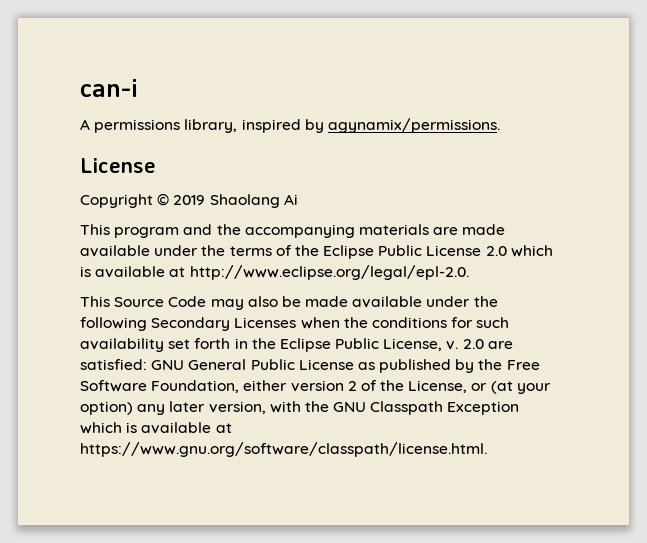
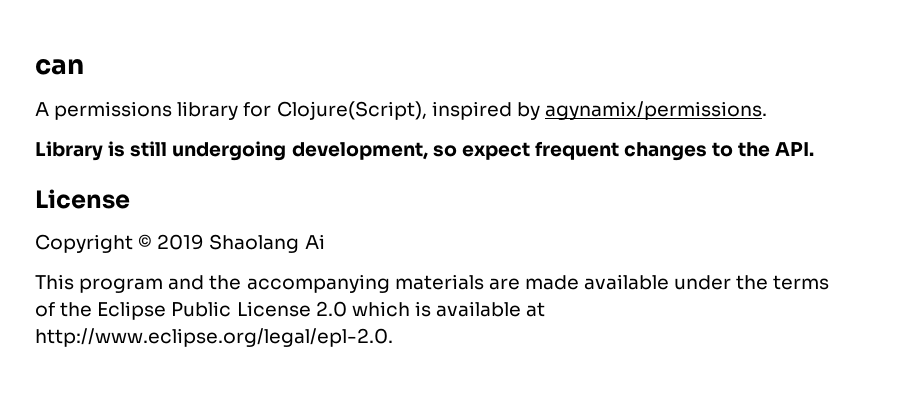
- can-i
+ can
- A permissions library, inspired by agynamix/permissions.
+ A permissions library for Clojure(Script), inspired by agynamix/permissions.
+ Library is still undergoing development, so expect frequent changes to the API.
- This Source Code may also be made available under the following Secondary Licenses when the conditions for such availability set forth in the Eclipse Public License, v. 2.0 are satisfied: GNU General Public License as published by the Free Software Foundation, either version 2 of the License, or (at your option) any later version, with the GNU Classpath Exception which is available at https://www.gnu.org/software/classpath/license.html.

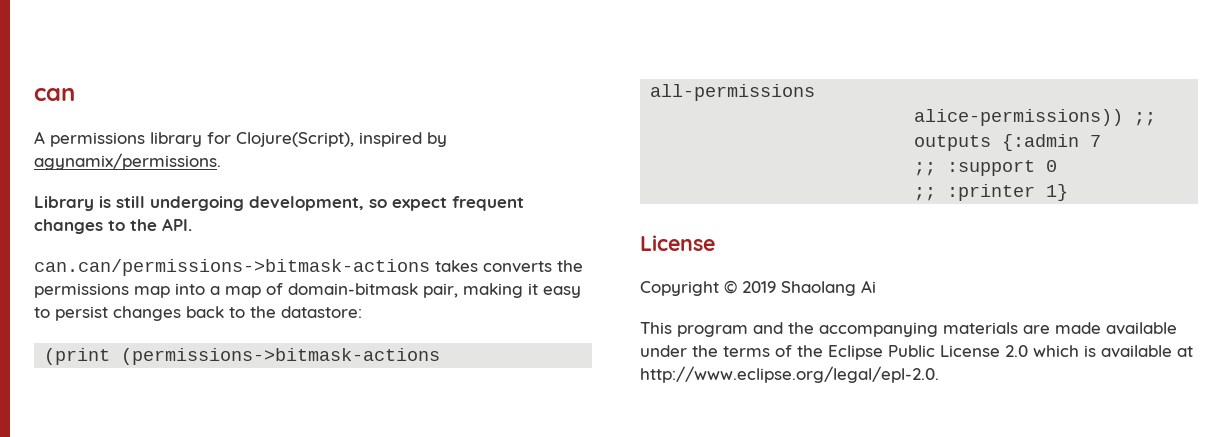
+ can.can/permissions->bitmask-actions takes converts the permissions map into a map of domain-bitmask pair, making it easy to persist changes back to the datastore:
+ (print (permissions->bitmask-actions all-permissions
+ alice-permissions)) ;; outputs {:admin 7
+ ;; :support 0
+ ;; :printer 1}

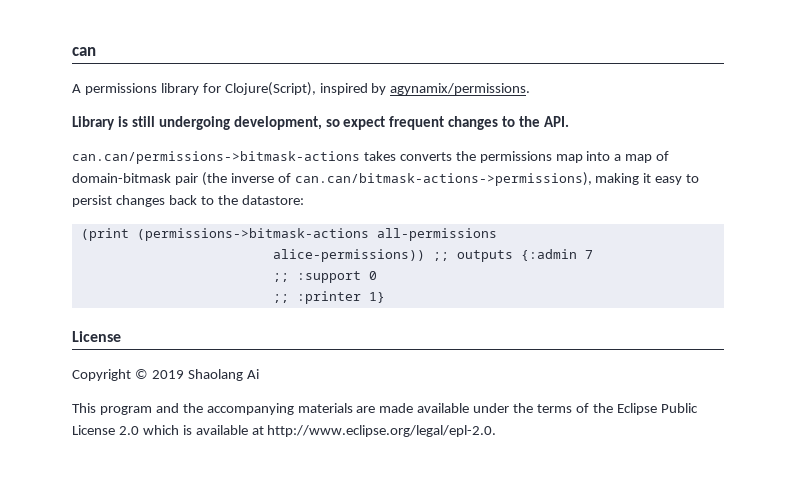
- can.can/permissions->bitmask-actions takes converts the permissions map into a map of domain-bitmask pair, making it easy to persist changes back to the datastore:
+ can.can/permissions->bitmask-actions takes converts the permissions map into a map of domain-bitmask pair (the inverse of can.can/bitmask-actions->permissions), making it easy to persist changes back to the datastore:

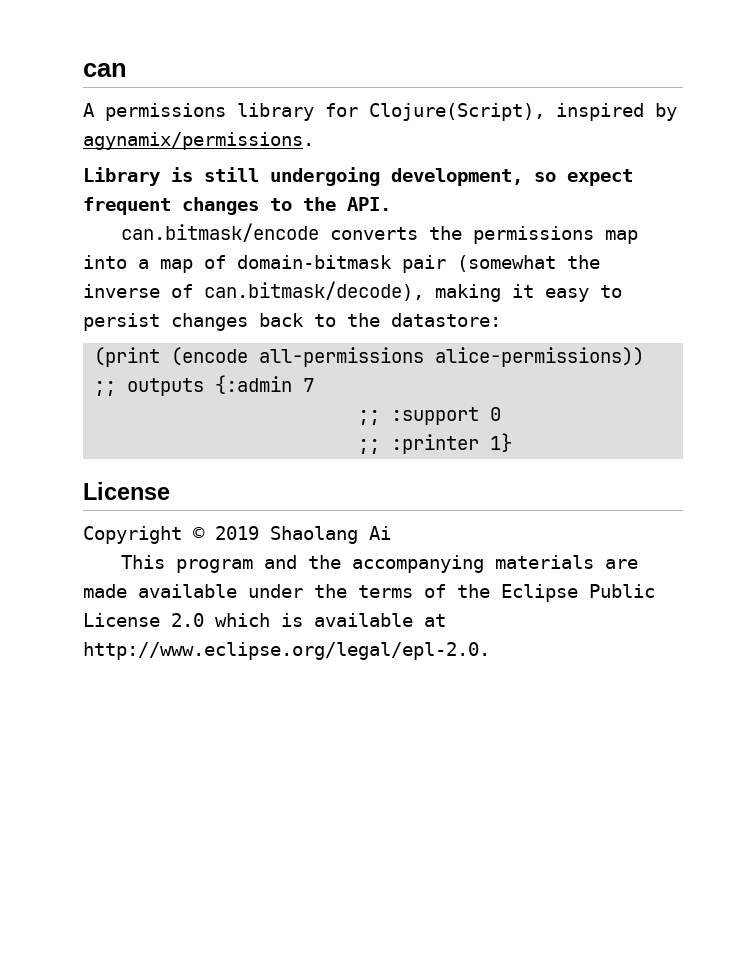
- can.can/permissions->bitmask-actions takes converts the permissions map into a map of domain-bitmask pair (the inverse of can.can/bitmask-actions->permissions), making it easy to persist changes back to the datastore:
+ can.bitmask/encode converts the permissions map into a map of domain-bitmask pair (somewhat the inverse of can.bitmask/decode), making it easy to persist changes back to the datastore:
- (print (permissions->bitmask-actions all-permissions
- alice-permissions)) ;; outputs {:admin 7
+ (print (encode all-permissions alice-permissions)) ;; outputs {:admin 7

